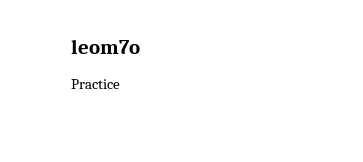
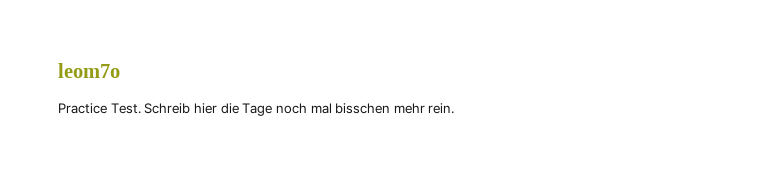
- Practice
+ Practice Test. Schreib hier die Tage noch mal bisschen mehr rein.

